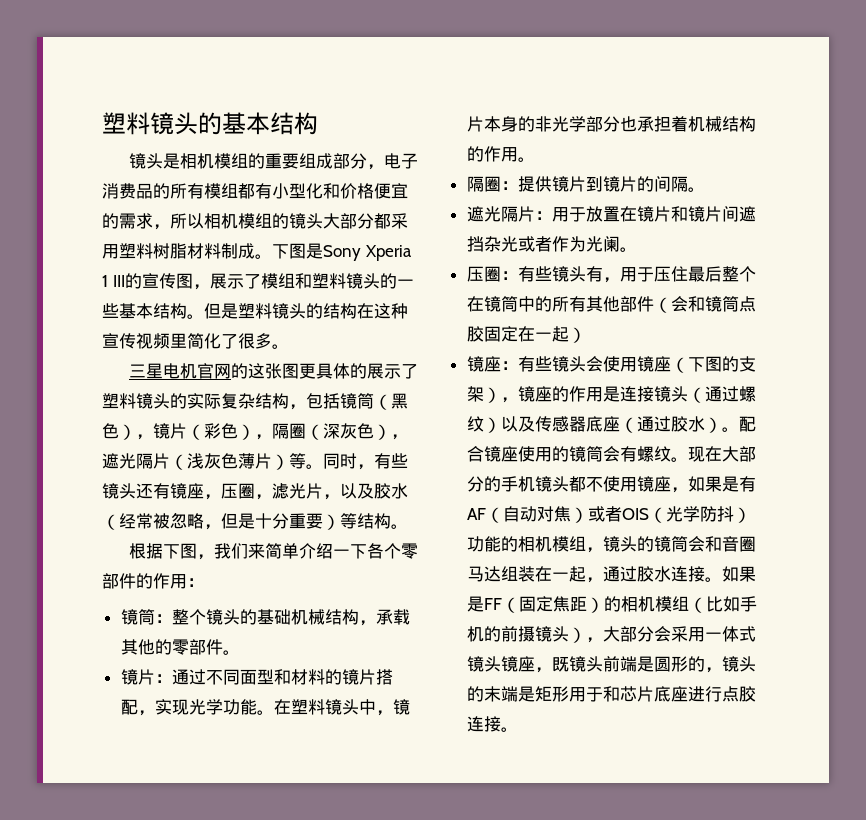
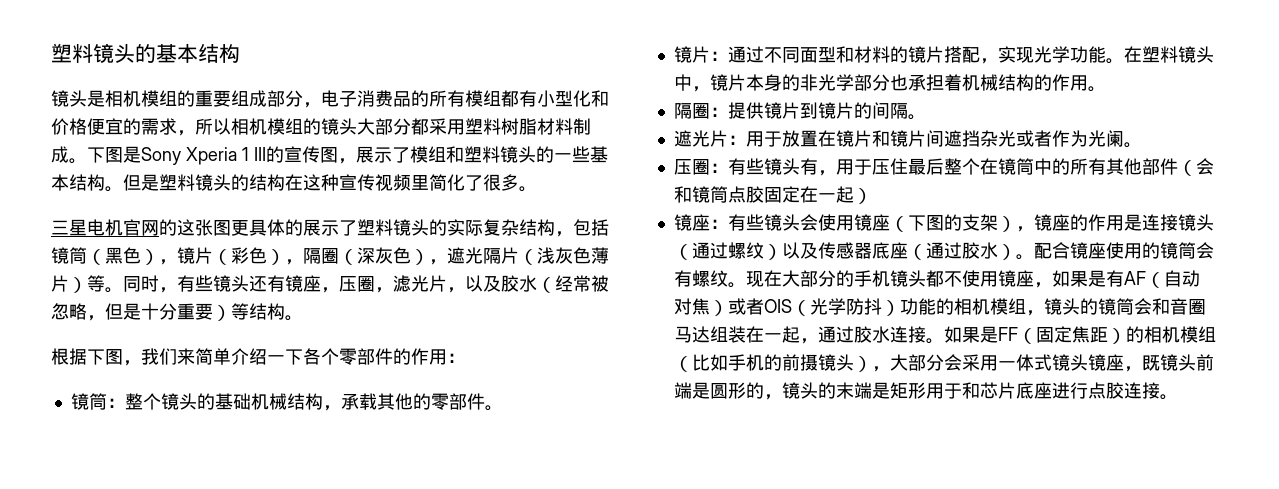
- 遮光隔片：用于放置在镜片和镜片间遮挡杂光或者作为光阑。
+ 遮光片：用于放置在镜片和镜片间遮挡杂光或者作为光阑。

